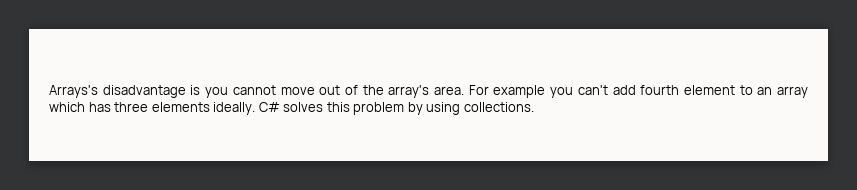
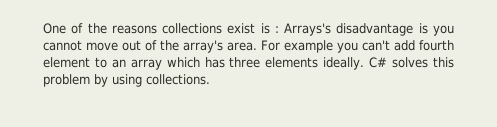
- Arrays's disadvantage is you cannot move out of the array's area.
+ One of the reasons collections exist is : Arrays's disadvantage is you cannot move out of the array's area.

